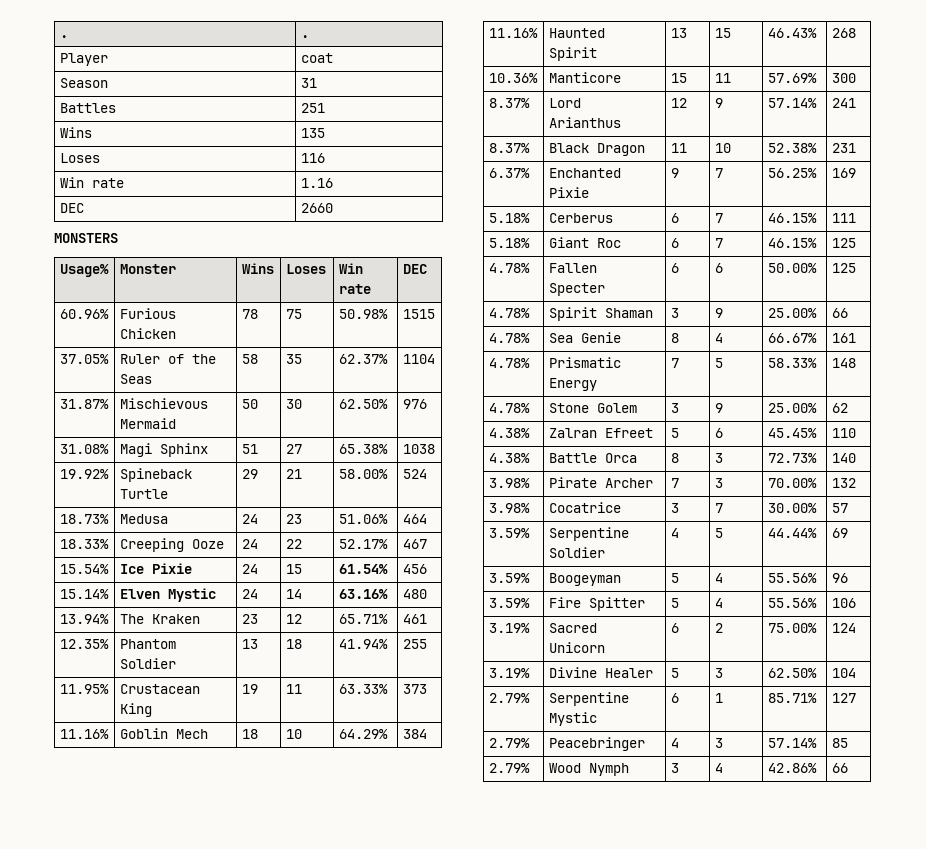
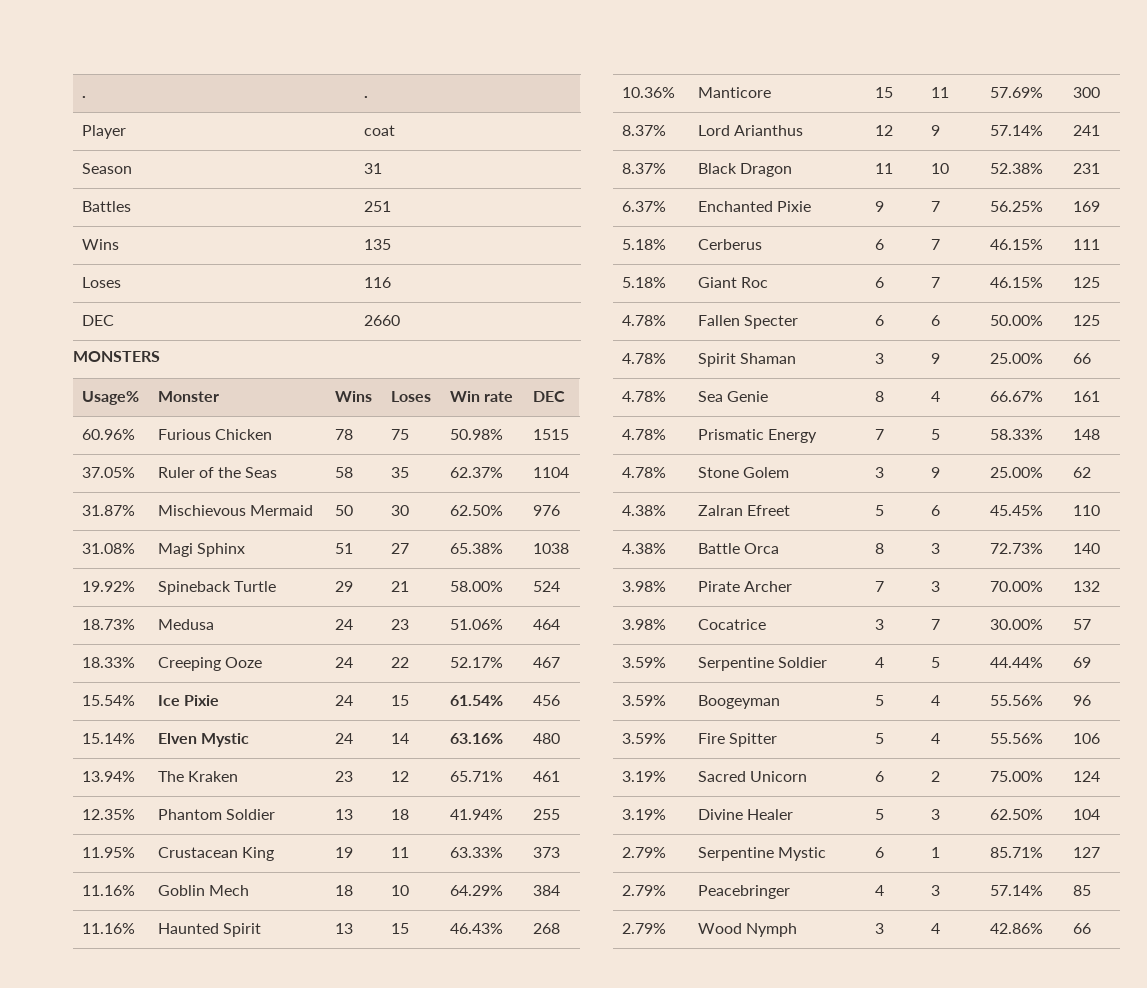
- Win rate | 1.16

